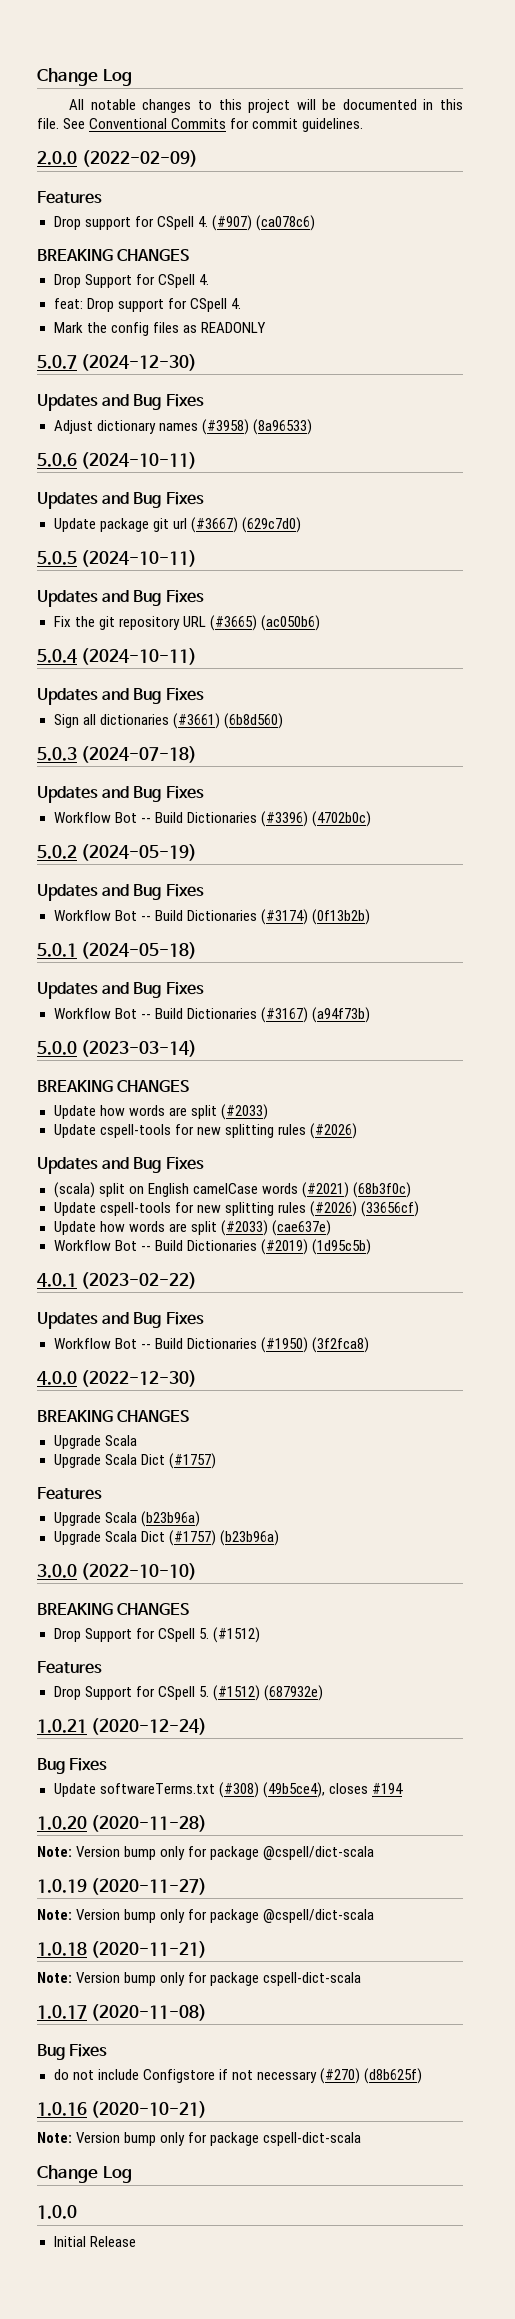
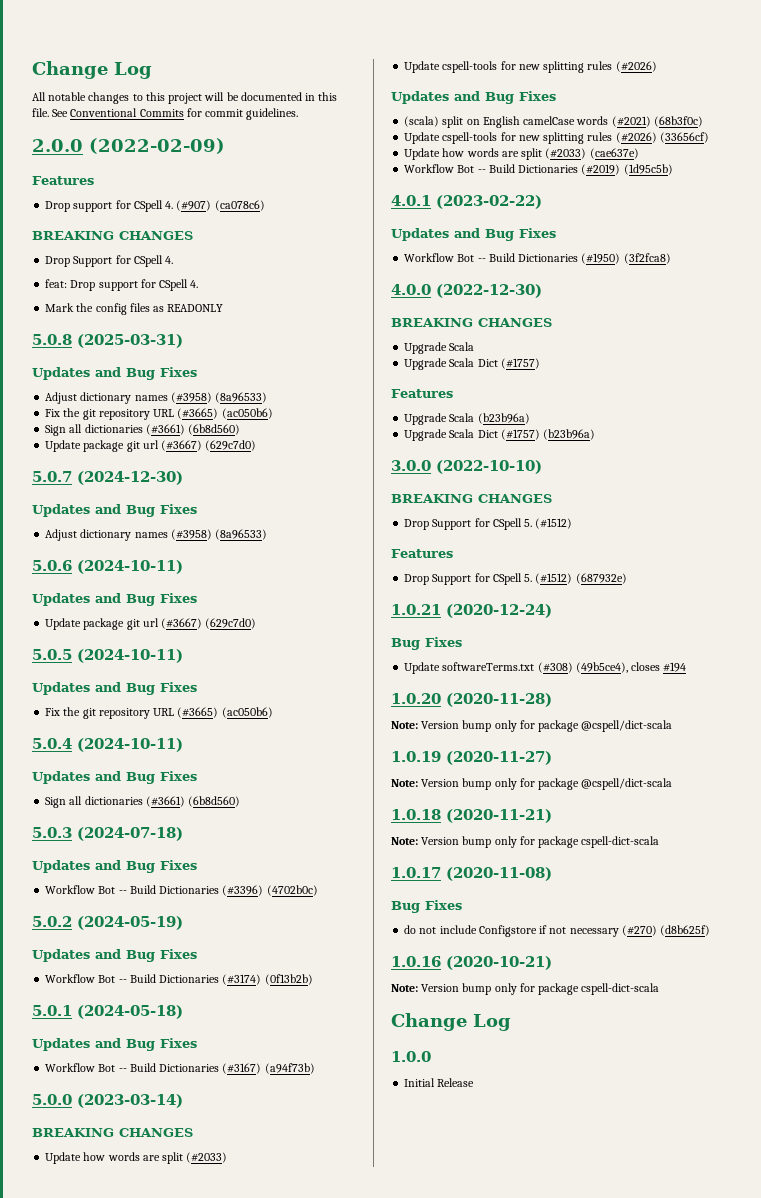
+ 5.0.8 (2025-03-31)
+ Updates and Bug Fixes
+ Adjust dictionary names (#3958) (8a96533)
+ Fix the git repository URL (#3665) (ac050b6)
+ Sign all dictionaries (#3661) (6b8d560)
+ Update package git url (#3667) (629c7d0)

